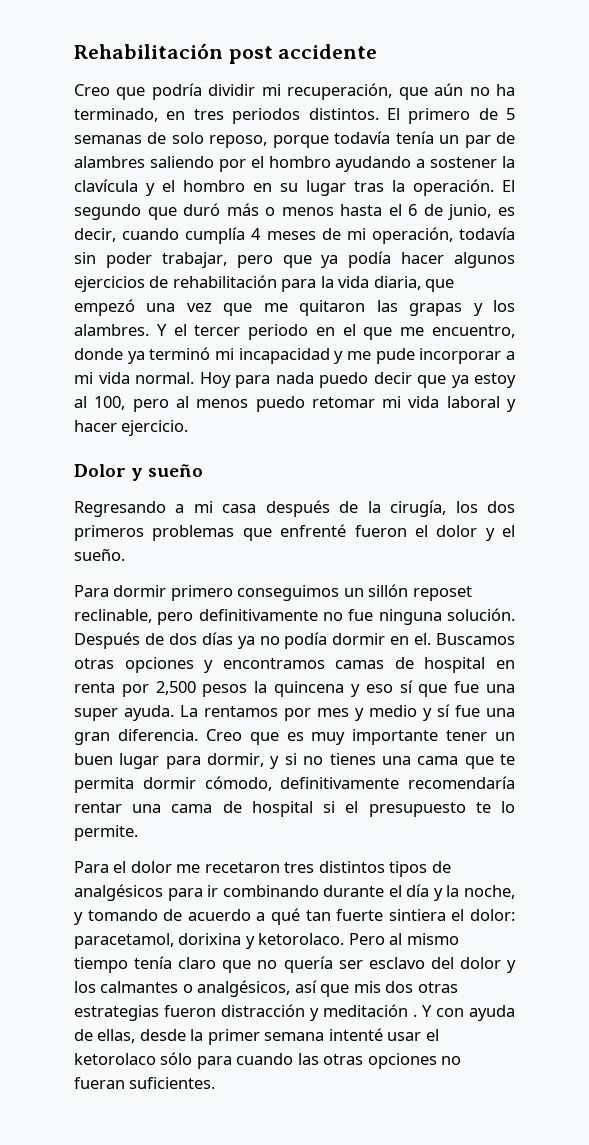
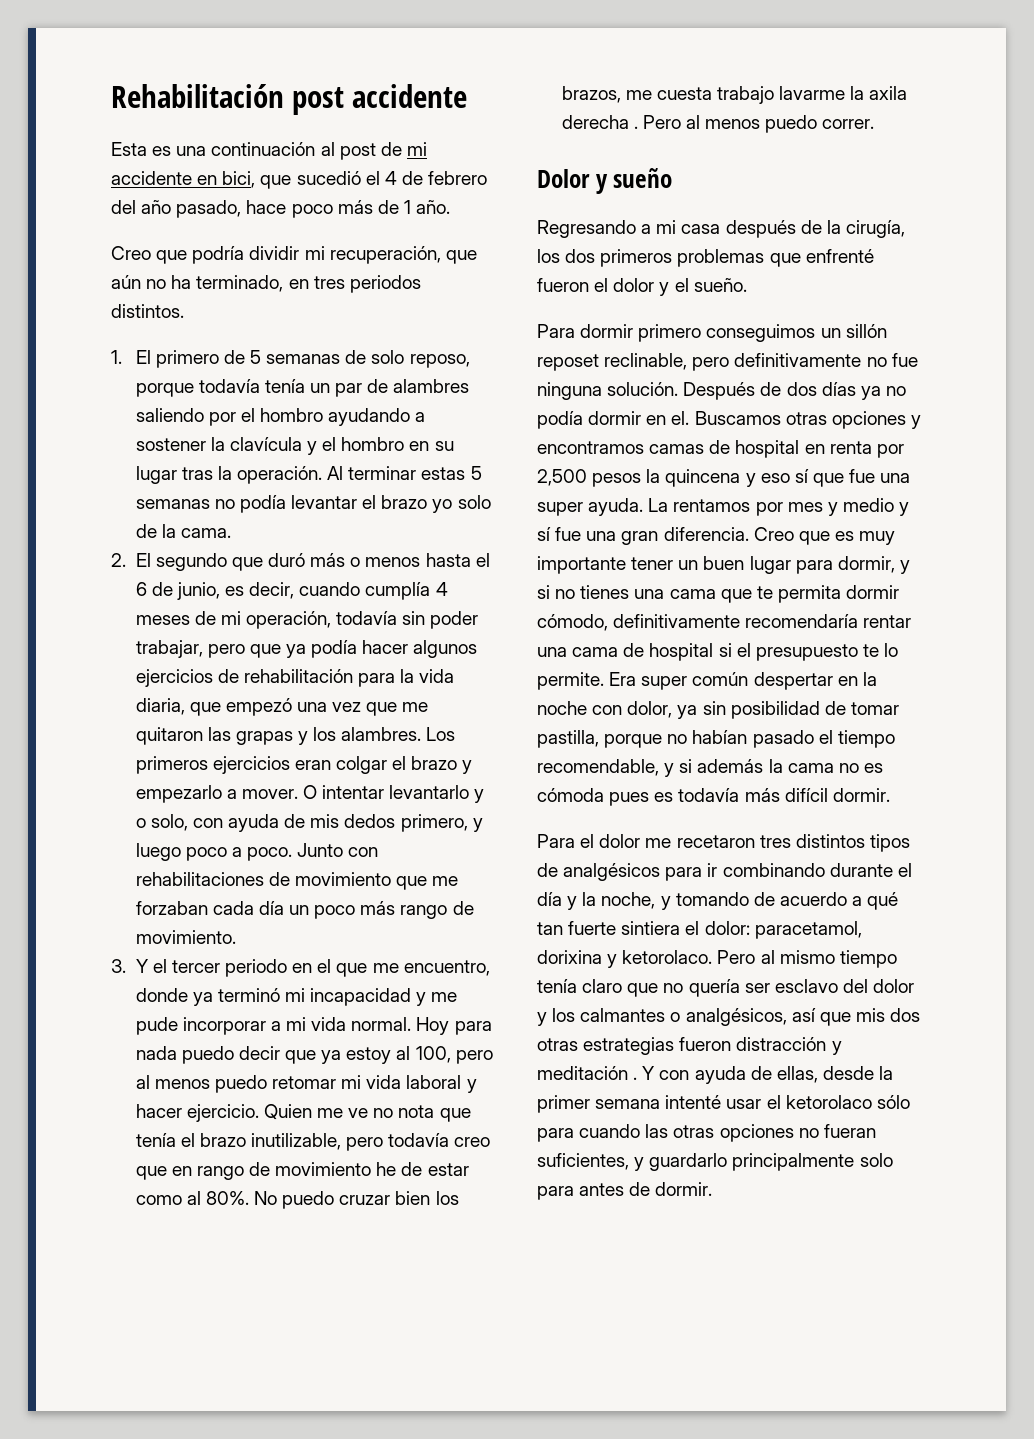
+ Esta es una continuación al post de mi accidente en bici, que sucedió el 4 de febrero del año pasado, hace poco más de 1 año.
- Creo que podría dividir mi recuperación, que aún no ha terminado, en tres periodos distintos. El primero de 5 semanas de solo reposo, porque todavía tenía un par de alambres saliendo por el hombro ayudando a sostener la clavícula y el hombro en su lugar tras la operación.
+ Creo que podría dividir mi recuperación, que aún no ha terminado, en tres periodos distintos.
+ 1. El primero de 5 semanas de solo reposo, porque todavía tenía un par de alambres saliendo por el hombro ayudando a sostener la clavícula y el hombro en su lugar tras la operación.
- El segundo que duró más o menos hasta el 6 de junio, es decir, cuando cumplía 4 meses de mi operación, todavía sin poder trabajar, pero que ya podía hacer algunos ejercicios de rehabilitación para la vida diaria, que empezó una vez que me quitaron las grapas y los alambres.
+ Al terminar estas 5 semanas no podía levantar el brazo yo solo de la cama.
+ 2. El segundo que duró más o menos hasta el 6 de junio, es decir, cuando cumplía 4 meses de mi operación, todavía sin poder trabajar, pero que ya podía hacer algunos ejercicios de rehabilitación para la vida diaria, que empezó una vez que me quitaron las grapas y los alambres.
- Y el tercer periodo en el que me encuentro, donde ya terminó mi incapacidad y me pude incorporar a mi vida normal.
+ Los primeros ejercicios eran colgar el brazo y empezarlo a mover. O intentar levantarlo y o solo, con ayuda de mis dedos primero, y luego poco a poco. Junto con rehabilitaciones de movimiento que me forzaban cada día un poco más rango de movimiento.
+ 3. Y el tercer periodo en el que me encuentro, donde ya terminó mi incapacidad y me pude incorporar a mi vida normal.
+ Quien me ve no nota que tenía el brazo inutilizable, pero todavía creo que en rango de movimiento he de estar como al 80%. No puedo cruzar bien los brazos, me cuesta trabajo lavarme la axila derecha . Pero al menos puedo correr.
+ Era super común despertar en la noche con dolor, ya sin posibilidad de tomar pastilla, porque no habían pasado el tiempo recomendable, y si además la cama no es cómoda pues es todavía más difícil dormir.
- Y con ayuda de ellas, desde la primer semana intenté usar el ketorolaco sólo para cuando las otras opciones no fueran suficientes.
+ Y con ayuda de ellas, desde la primer semana intenté usar el ketorolaco sólo para cuando las otras opciones no fueran suficientes, y guardarlo principalmente solo para antes de dormir.

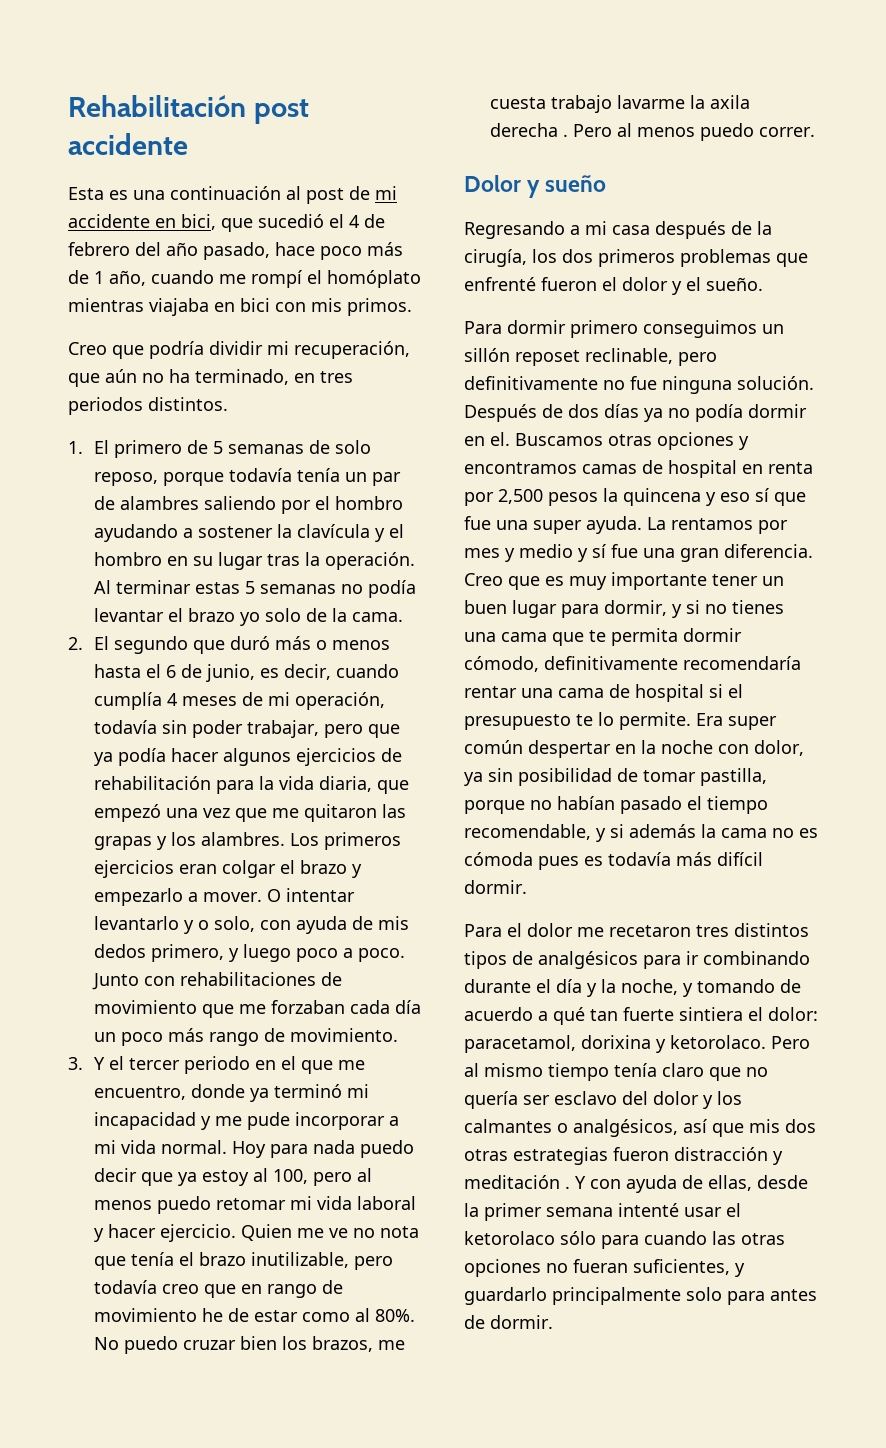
- Esta es una continuación al post de mi accidente en bici, que sucedió el 4 de febrero del año pasado, hace poco más de 1 año.
+ Esta es una continuación al post de mi accidente en bici, que sucedió el 4 de febrero del año pasado, hace poco más de 1 año, cuando me rompí el homóplato mientras viajaba en bici con mis primos.

